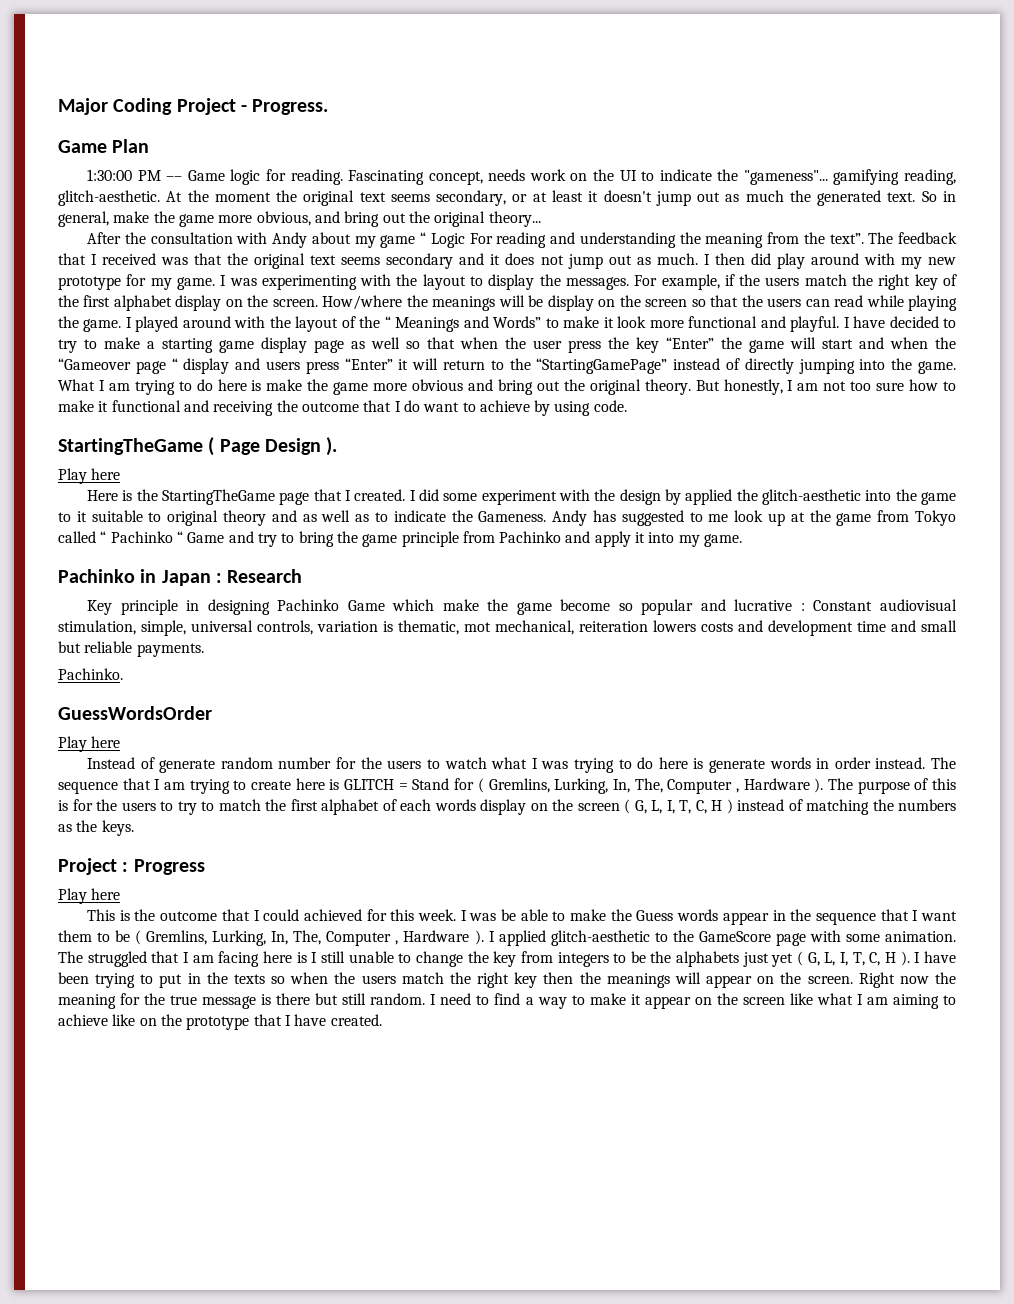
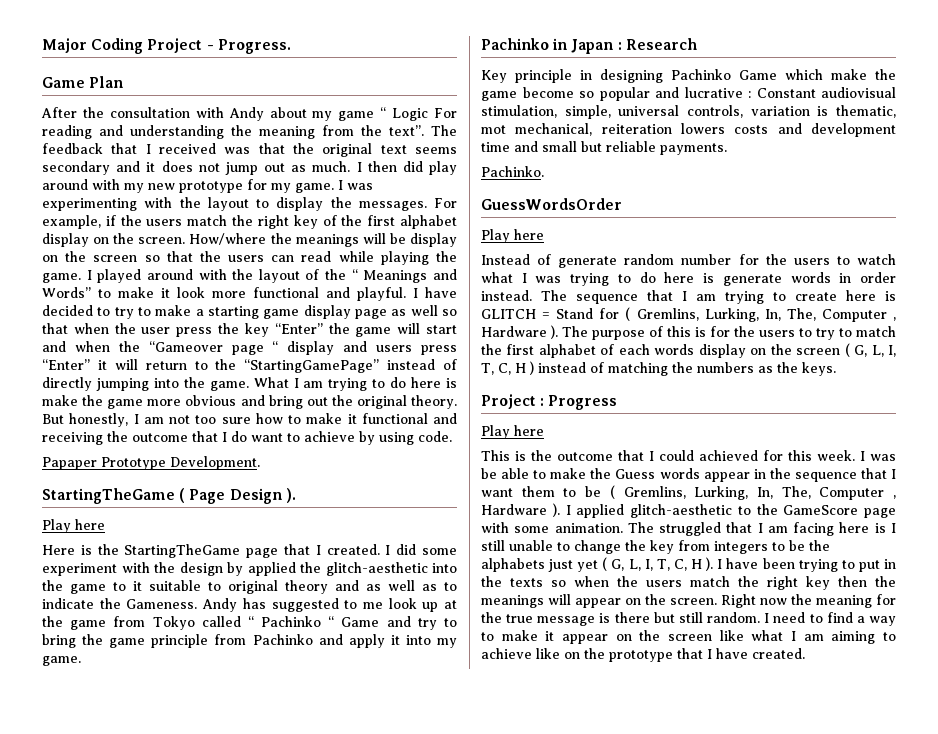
- 1:30:00 PM –– Game logic for reading. Fascinating concept, needs work on the UI to indicate the "gameness"... gamifying reading, glitch-aesthetic. At the moment the original text seems secondary, or at least it doesn't jump out as much the generated text. So in general, make the game more obvious, and bring out the original theory...
+ Papaper Prototype Development.

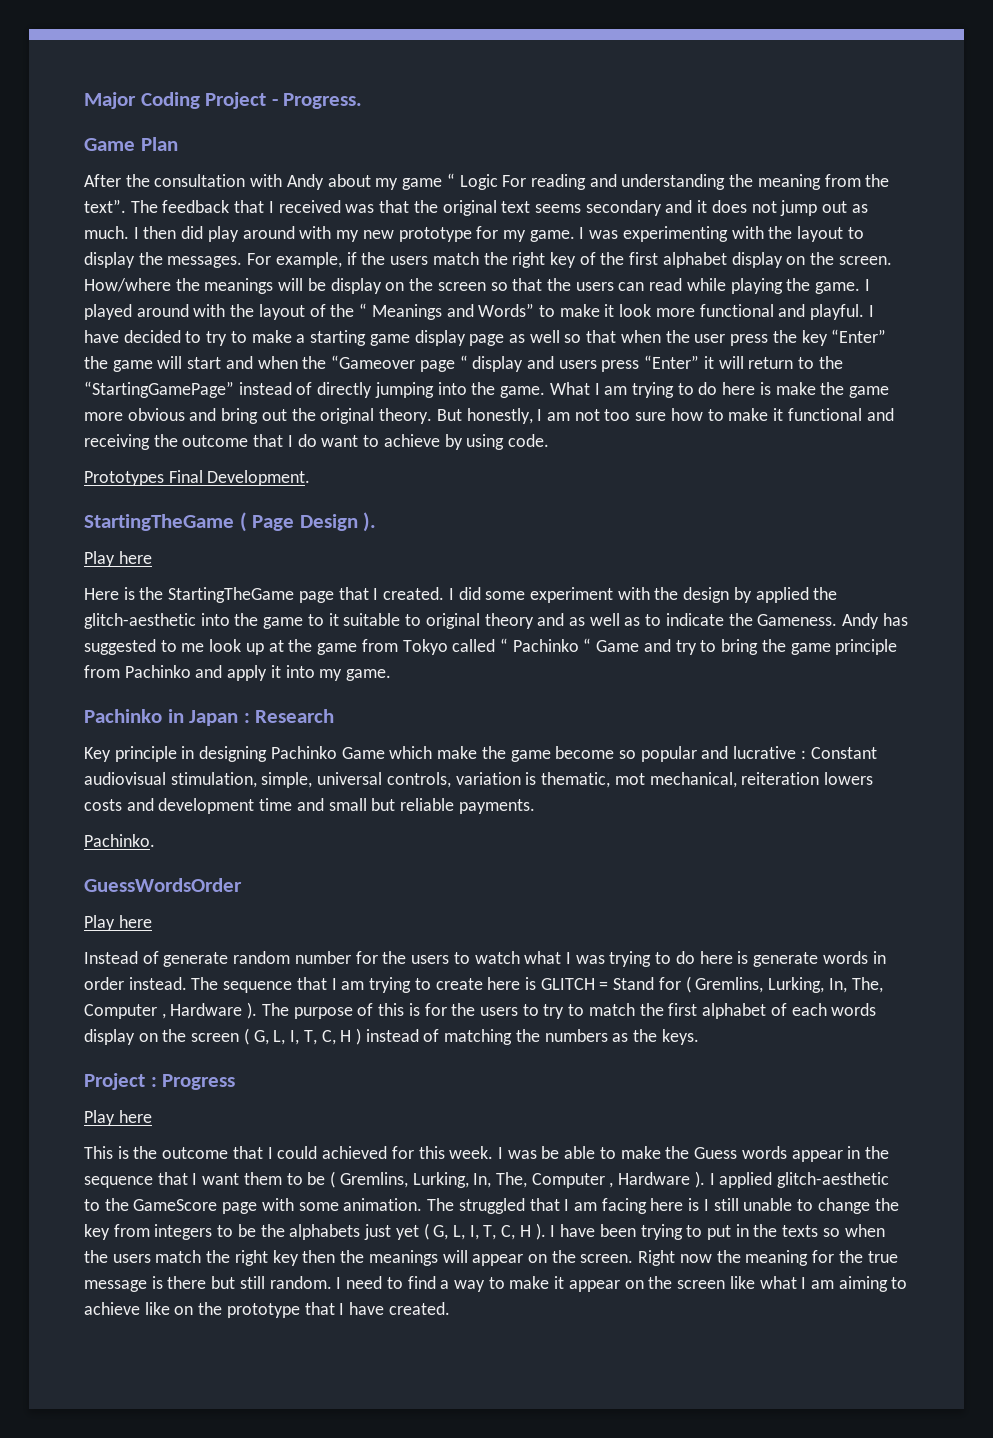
- Papaper Prototype Development.
+ Prototypes Final Development.

